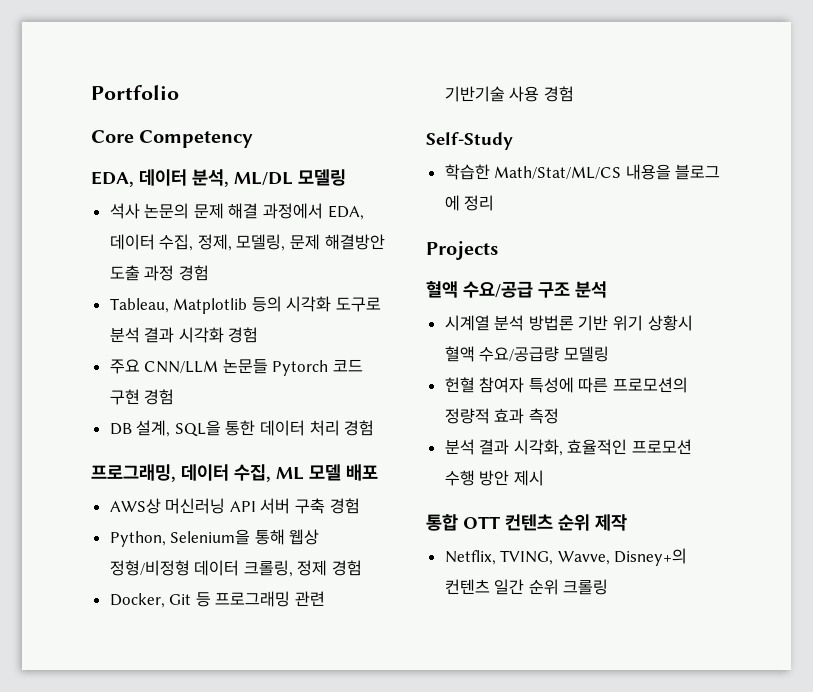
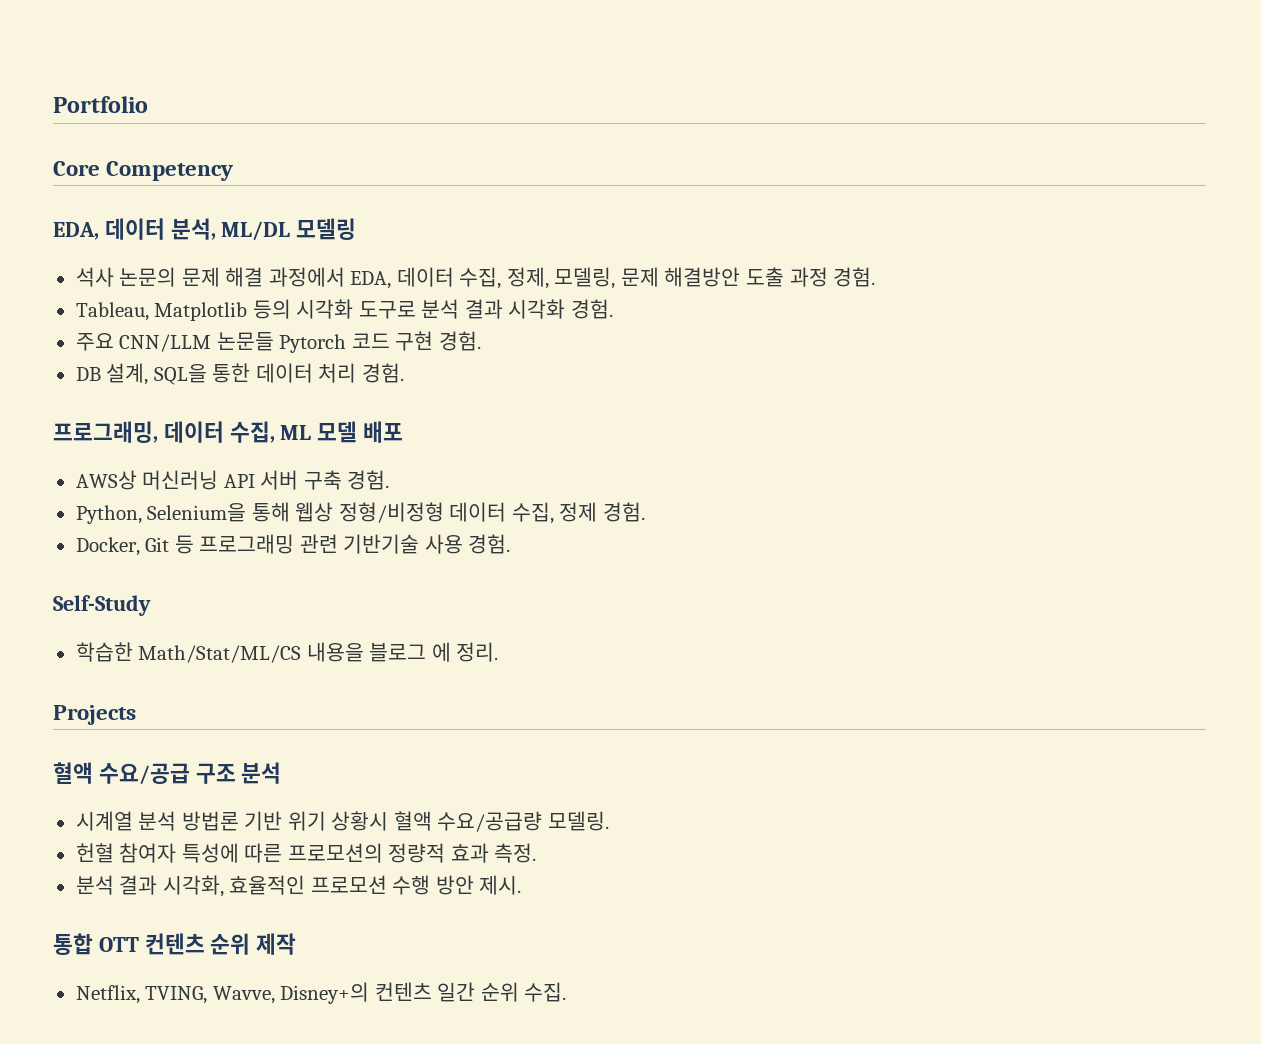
- 석사 논문의 문제 해결 과정에서 EDA, 데이터 수집, 정제, 모델링, 문제 해결방안 도출 과정 경험
+ 석사 논문의 문제 해결 과정에서 EDA, 데이터 수집, 정제, 모델링, 문제 해결방안 도출 과정 경험.
- Tableau, Matplotlib 등의 시각화 도구로 분석 결과 시각화 경험
+ Tableau, Matplotlib 등의 시각화 도구로 분석 결과 시각화 경험.
- 주요 CNN/LLM 논문들 Pytorch 코드 구현 경험
+ 주요 CNN/LLM 논문들 Pytorch 코드 구현 경험.
- DB 설계, SQL을 통한 데이터 처리 경험
+ DB 설계, SQL을 통한 데이터 처리 경험.
- AWS상 머신러닝 API 서버 구축 경험
+ AWS상 머신러닝 API 서버 구축 경험.
- Python, Selenium을 통해 웹상 정형/비정형 데이터 크롤링, 정제 경험
+ Python, Selenium을 통해 웹상 정형/비정형 데이터 수집, 정제 경험.
- Docker, Git 등 프로그래밍 관련 기반기술 사용 경험
+ Docker, Git 등 프로그래밍 관련 기반기술 사용 경험.
- 학습한 Math/Stat/ML/CS 내용을 블로그 에 정리
+ 학습한 Math/Stat/ML/CS 내용을 블로그 에 정리.
- 시계열 분석 방법론 기반 위기 상황시 혈액 수요/공급량 모델링
+ 시계열 분석 방법론 기반 위기 상황시 혈액 수요/공급량 모델링.
- 헌혈 참여자 특성에 따른 프로모션의 정량적 효과 측정
+ 헌혈 참여자 특성에 따른 프로모션의 정량적 효과 측정.
- 분석 결과 시각화, 효율적인 프로모션 수행 방안 제시
+ 분석 결과 시각화, 효율적인 프로모션 수행 방안 제시.
- Netflix, TVING, Wavve, Disney+의 컨텐츠 일간 순위 크롤링
+ Netflix, TVING, Wavve, Disney+의 컨텐츠 일간 순위 수집.

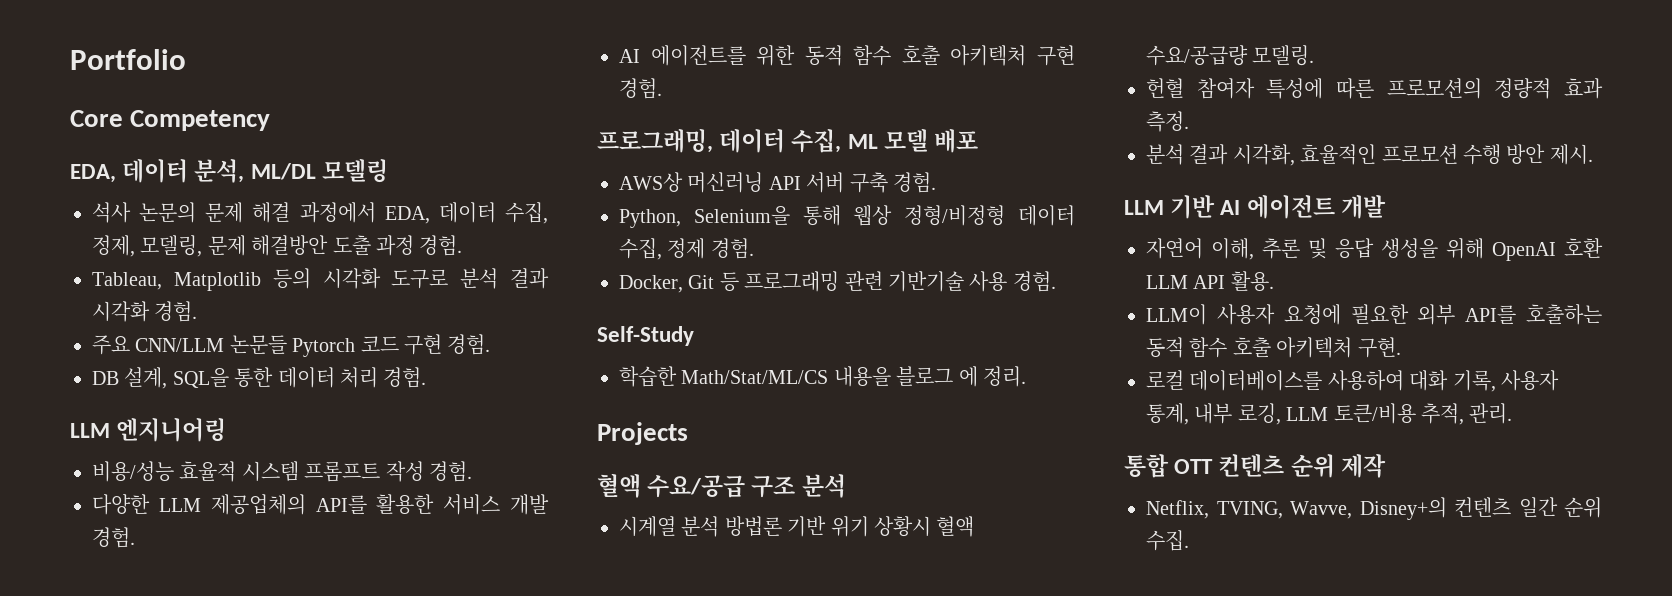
+ LLM 엔지니어링
+ 비용/성능 효율적 시스템 프롬프트 작성 경험.
+ 다양한 LLM 제공업체의 API를 활용한 서비스 개발 경험.
+ AI 에이전트를 위한 동적 함수 호출 아키텍처 구현 경험.
+ LLM 기반 AI 에이전트 개발
+ 자연어 이해, 추론 및 응답 생성을 위해 OpenAI 호환 LLM API 활용.
+ LLM이 사용자 요청에 필요한 외부 API를 호출하는 동적 함수 호출 아키텍처 구현.
+ 로컬 데이터베이스를 사용하여 대화 기록, 사용자 통계, 내부 로깅, LLM 토큰/비용 추적, 관리.

